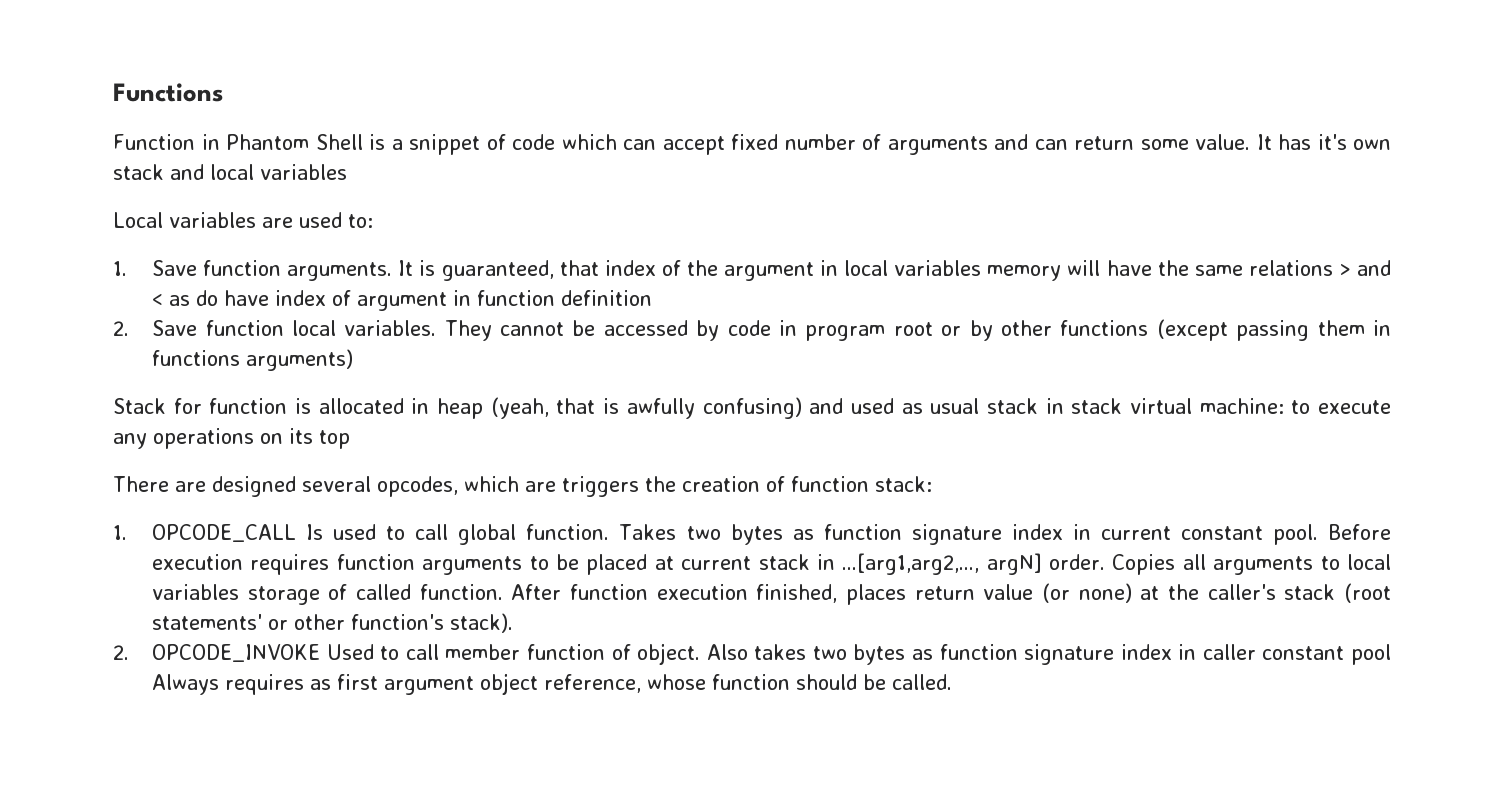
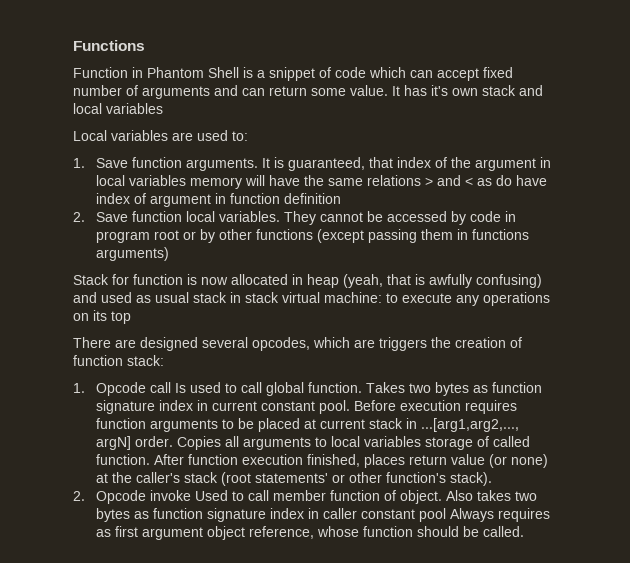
- Stack for function is allocated in heap (yeah, that is awfully confusing) and used as usual stack in stack virtual machine: to execute any operations on its top
+ Stack for function is now allocated in heap (yeah, that is awfully confusing) and used as usual stack in stack virtual machine: to execute any operations on its top
- 1. OPCODE_CALL Is used to call global function.
+ 1. Opcode call Is used to call global function.
- 2. OPCODE_INVOKE Used to call member function of object.
+ 2. Opcode invoke Used to call member function of object.

